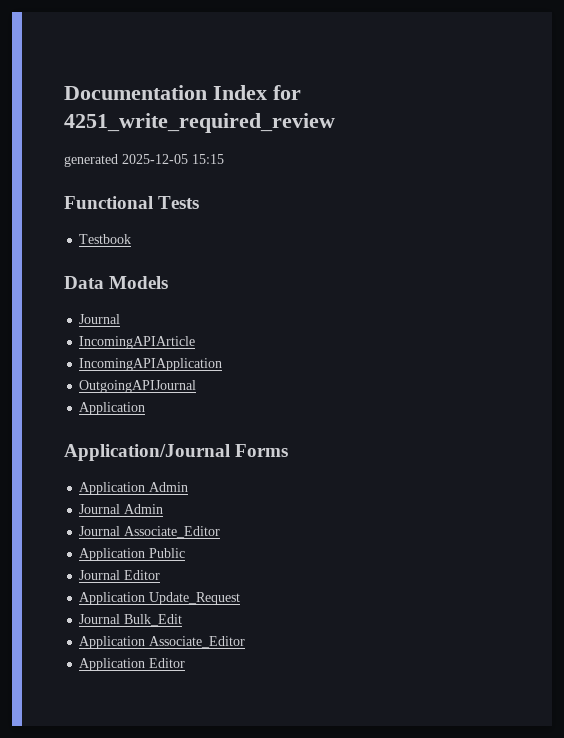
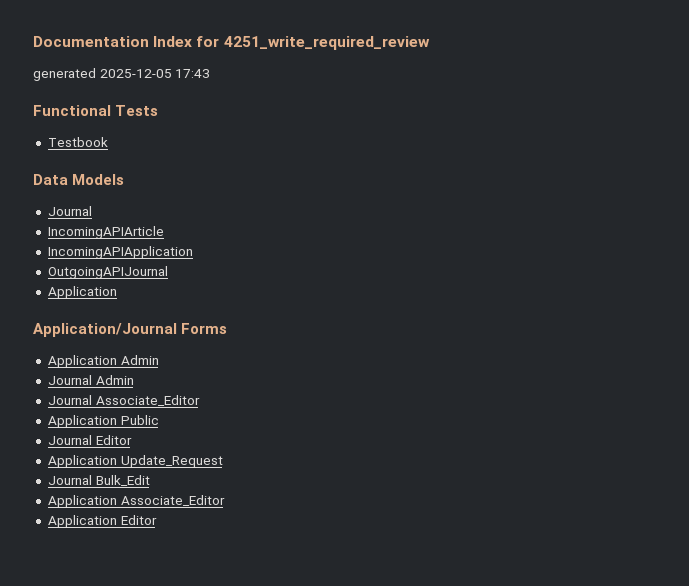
- generated 2025-12-05 15:15
+ generated 2025-12-05 17:43

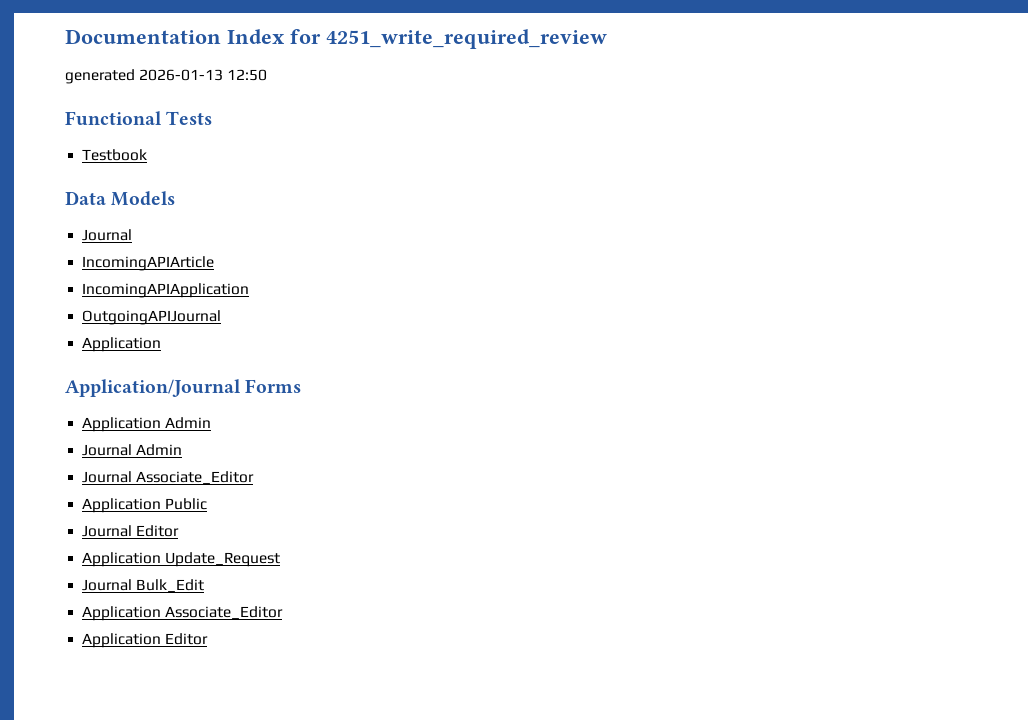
- generated 2025-12-05 17:43
+ generated 2026-01-13 12:50

